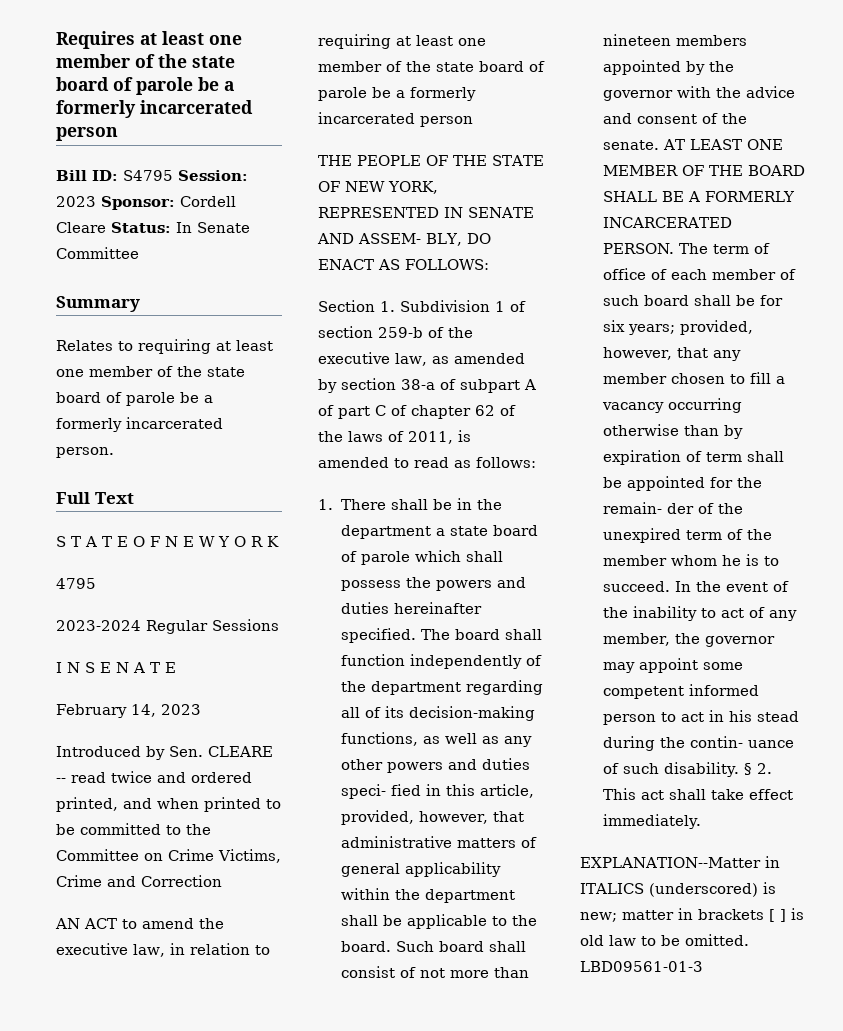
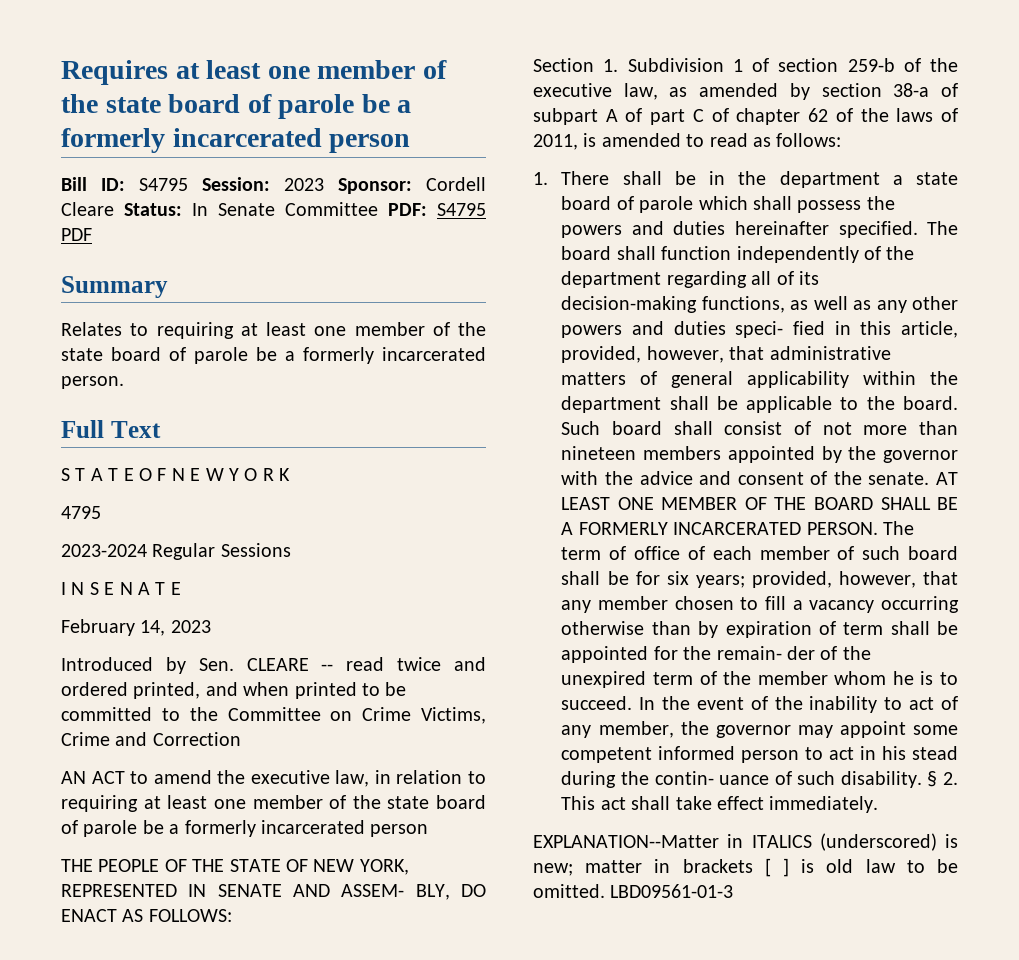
- Bill ID: S4795 Session: 2023 Sponsor: Cordell Cleare Status: In Senate Committee
+ Bill ID: S4795 Session: 2023 Sponsor: Cordell Cleare Status: In Senate Committee PDF: S4795 PDF

